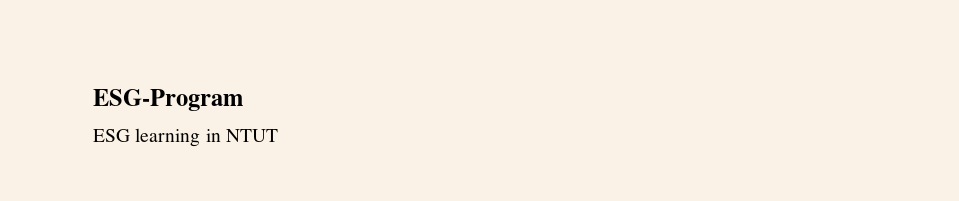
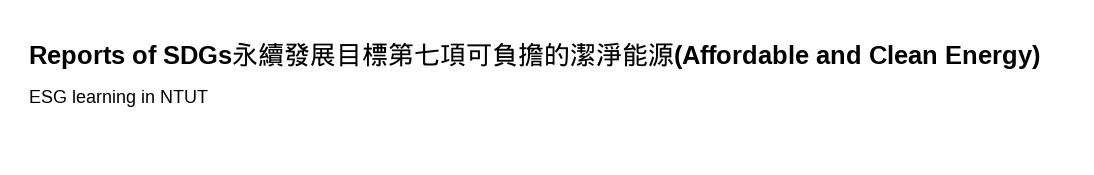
- ESG-Program
+ Reports of SDGs永續發展目標第七項可負擔的潔淨能源(Affordable and Clean Energy)

